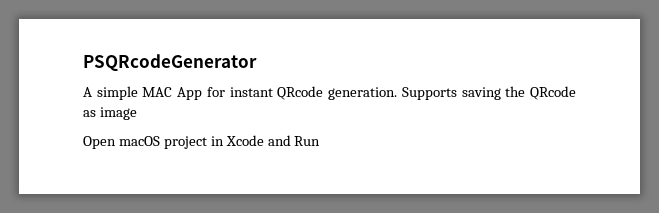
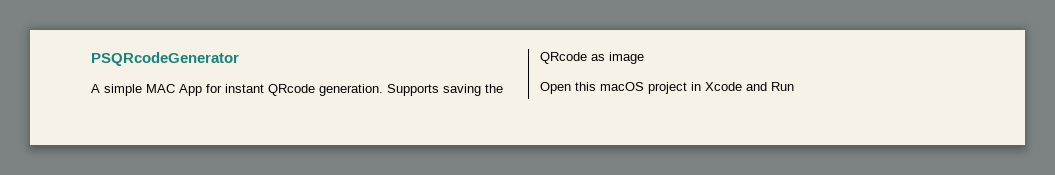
- Open macOS project in Xcode and Run
+ Open this macOS project in Xcode and Run

